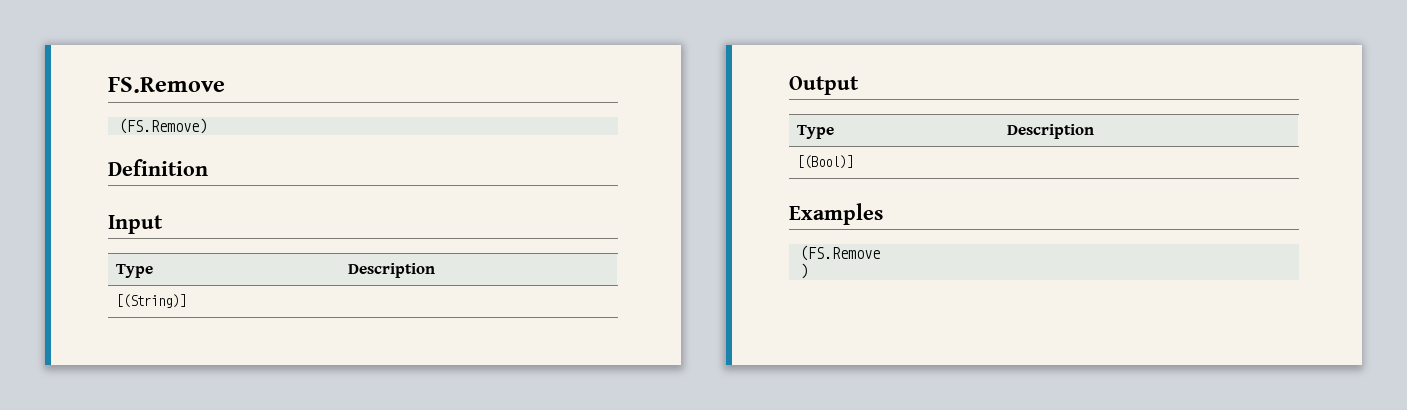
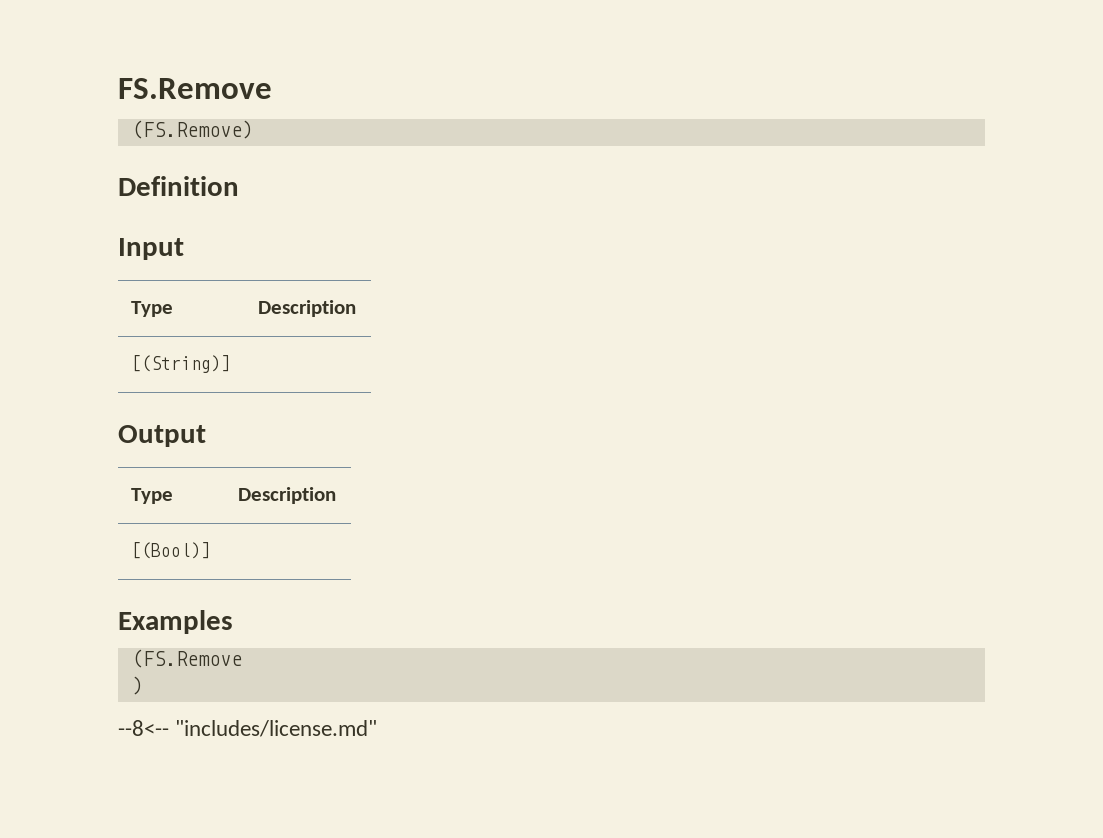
+ --8<-- "includes/license.md"

